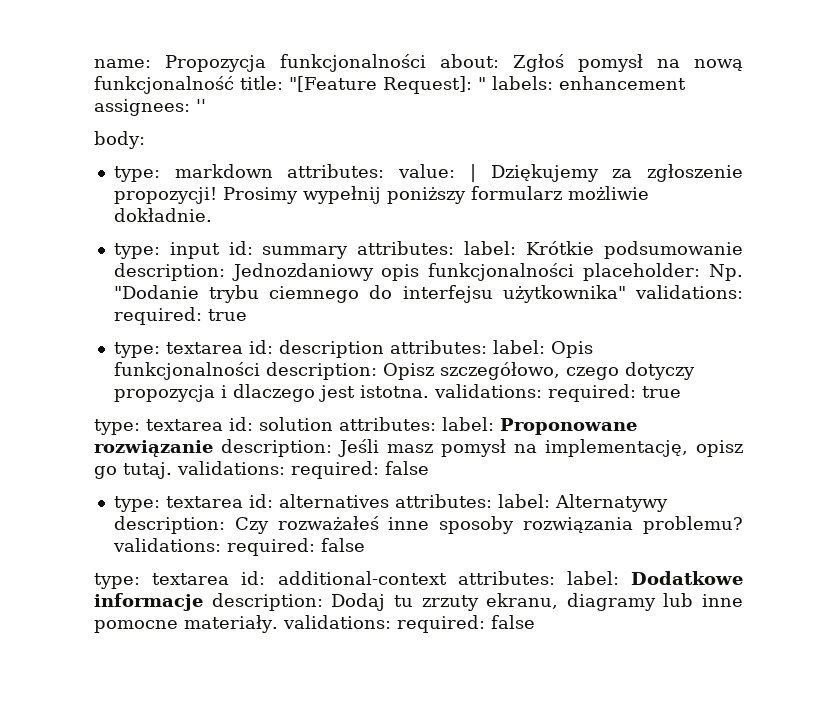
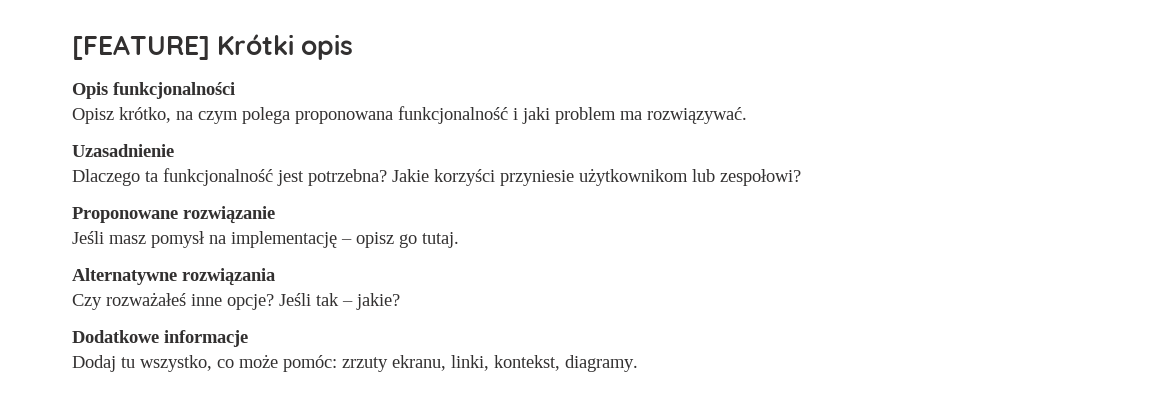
- name: Propozycja funkcjonalności about: Zgłoś pomysł na nową funkcjonalność title: "[Feature Request]: " labels: enhancement assignees: ''
- body:
- type: markdown attributes: value: | Dziękujemy za zgłoszenie propozycji! Prosimy wypełnij poniższy formularz możliwie dokładnie.
- type: input id: summary attributes: label: Krótkie podsumowanie description: Jednozdaniowy opis funkcjonalności placeholder: Np. "Dodanie trybu ciemnego do interfejsu użytkownika" validations: required: true
- type: textarea id: description attributes: label: Opis funkcjonalności description: Opisz szczegółowo, czego dotyczy propozycja i dlaczego jest istotna. validations: required: true
- type: textarea id: solution attributes: label: Proponowane rozwiązanie description: Jeśli masz pomysł na implementację, opisz go tutaj. validations: required: false
- type: textarea id: alternatives attributes: label: Alternatywy description: Czy rozważałeś inne sposoby rozwiązania problemu? validations: required: false
- type: textarea id: additional-context attributes: label: Dodatkowe informacje description: Dodaj tu zrzuty ekranu, diagramy lub inne pomocne materiały. validations: required: false
+ [FEATURE] Krótki opis
+ Opis funkcjonalności
+ Opisz krótko, na czym polega proponowana funkcjonalność i jaki problem ma rozwiązywać.
+ Uzasadnienie
+ Dlaczego ta funkcjonalność jest potrzebna? Jakie korzyści przyniesie użytkownikom lub zespołowi?
+ Proponowane rozwiązanie
+ Jeśli masz pomysł na implementację – opisz go tutaj.
+ Alternatywne rozwiązania
+ Czy rozważałeś inne opcje? Jeśli tak – jakie?
+ Dodatkowe informacje
+ Dodaj tu wszystko, co może pomóc: zrzuty ekranu, linki, kontekst, diagramy.

